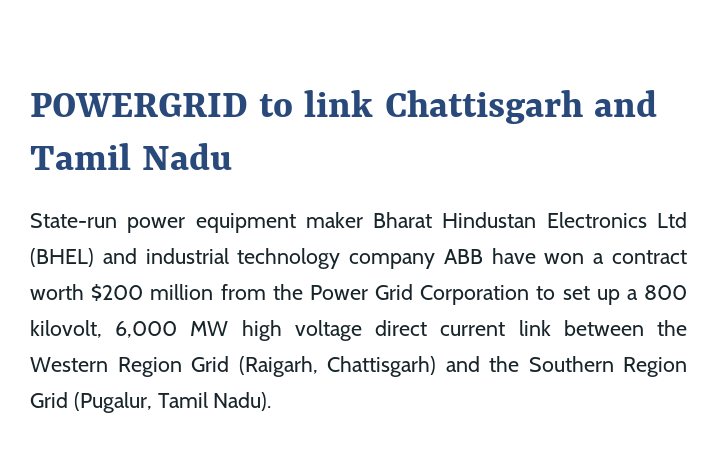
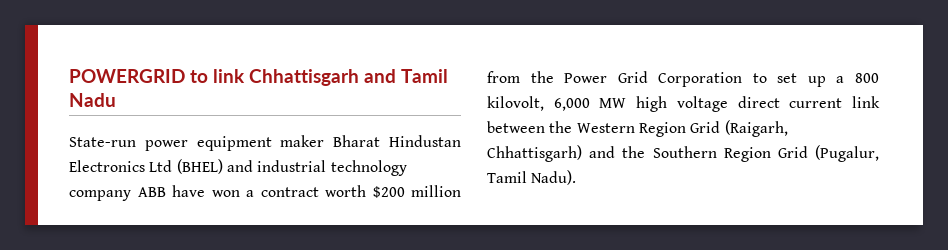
- POWERGRID to link Chattisgarh and Tamil Nadu
+ POWERGRID to link Chhattisgarh and Tamil Nadu
- State-run power equipment maker Bharat Hindustan Electronics Ltd (BHEL) and industrial technology company ABB have won a contract worth $200 million from the Power Grid Corporation to set up a 800 kilovolt, 6,000 MW high voltage direct current link between the Western Region Grid (Raigarh, Chattisgarh) and the Southern Region Grid (Pugalur, Tamil Nadu).
+ State-run power equipment maker Bharat Hindustan Electronics Ltd (BHEL) and industrial technology company ABB have won a contract worth $200 million from the Power Grid Corporation to set up a 800 kilovolt, 6,000 MW high voltage direct current link between the Western Region Grid (Raigarh, Chhattisgarh) and the Southern Region Grid (Pugalur, Tamil Nadu).

